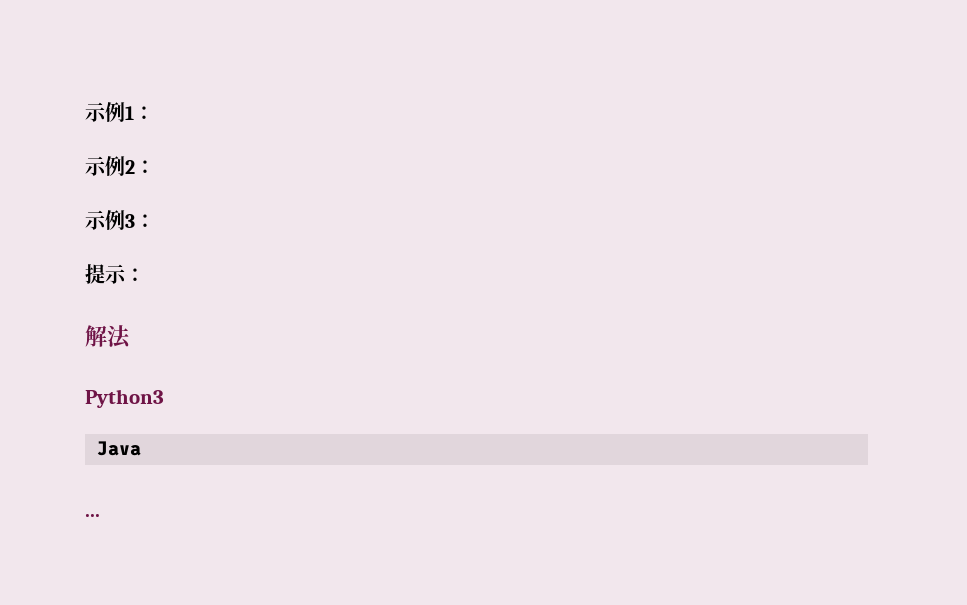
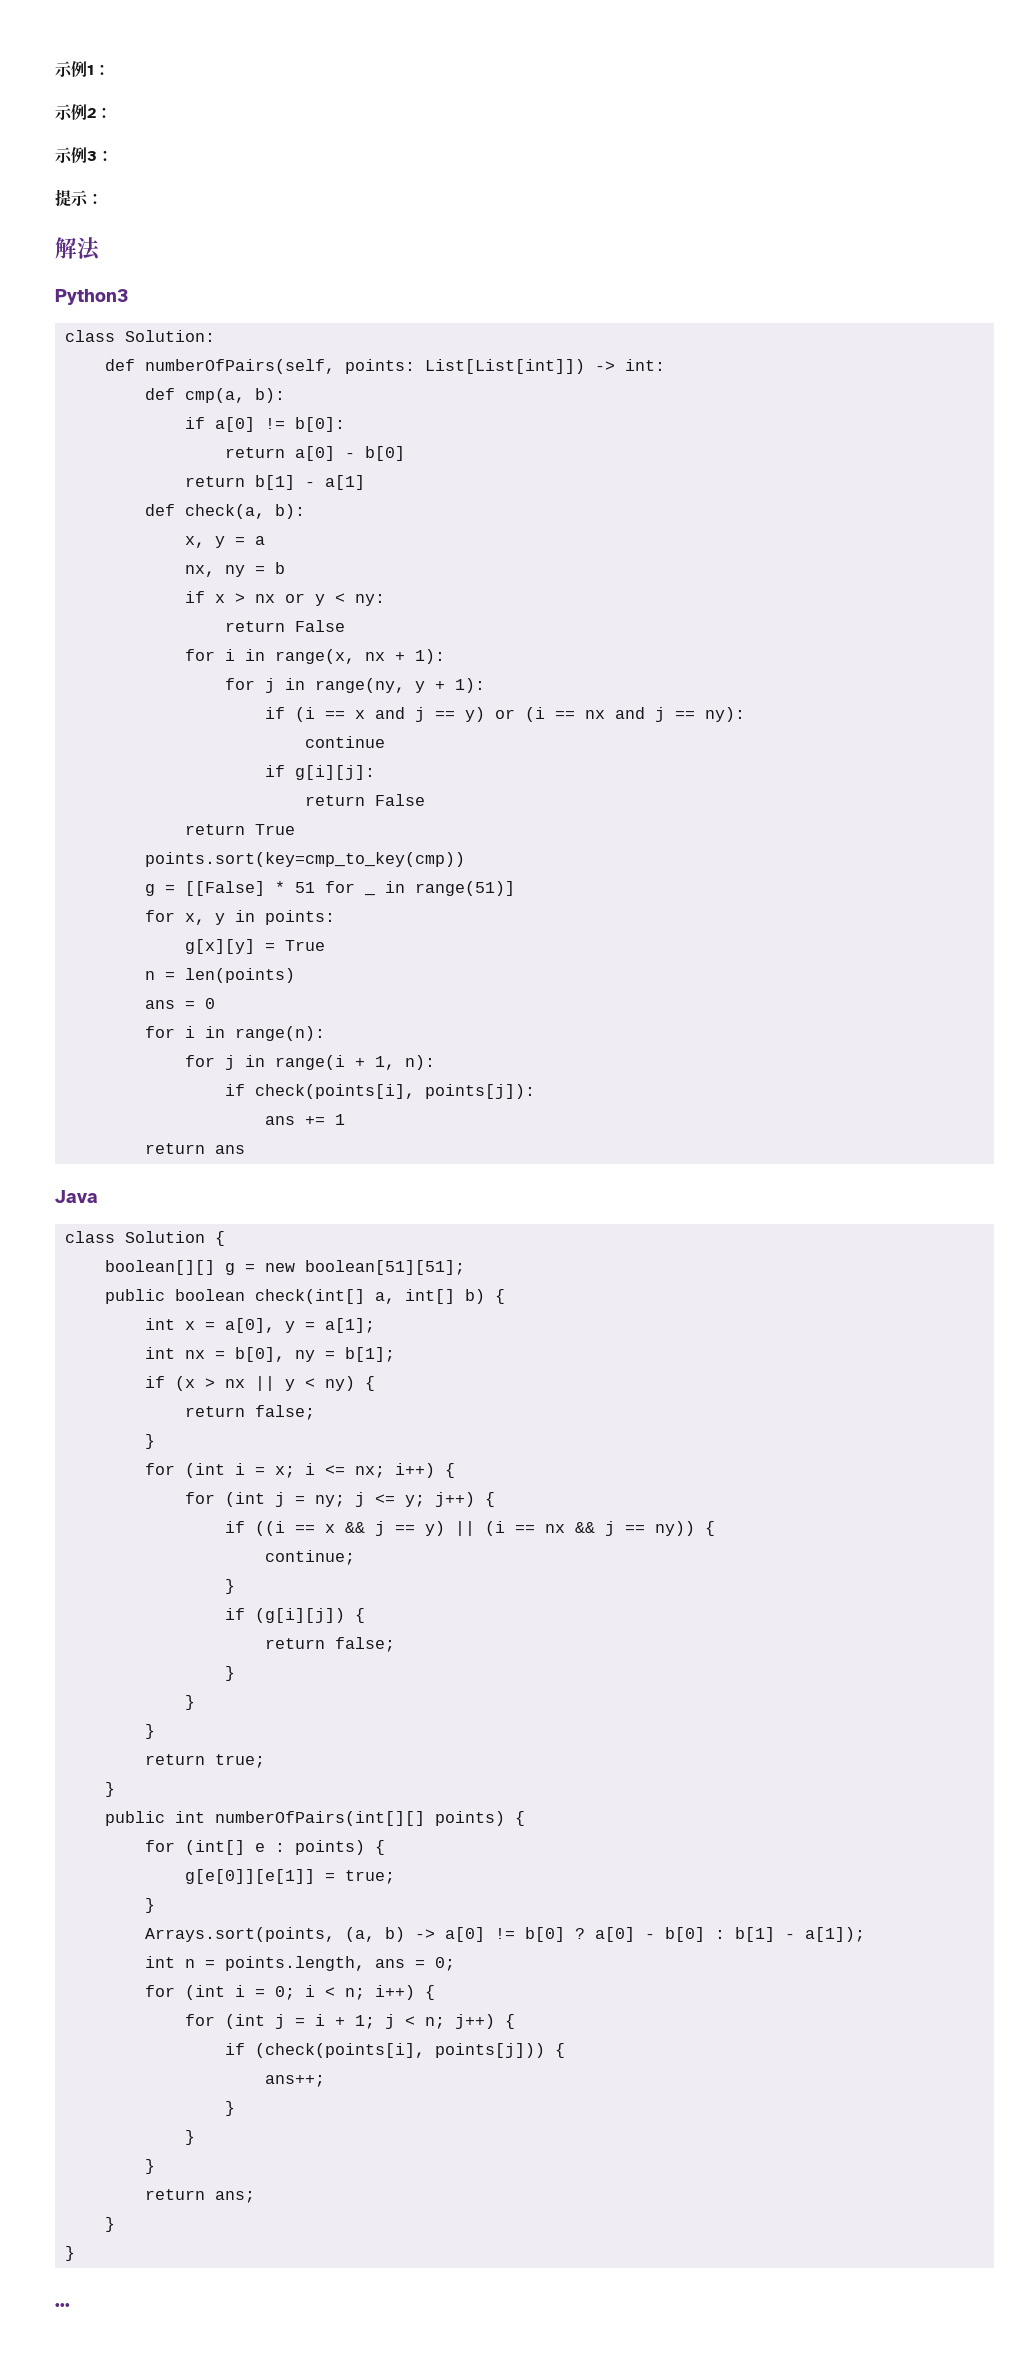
+ class Solution:
+ def numberOfPairs(self, points: List[List[int]]) -> int:
+ def cmp(a, b):
+ if a[0] != b[0]:
+ return a[0] - b[0]
+ return b[1] - a[1]
+ def check(a, b):
+ x, y = a
+ nx, ny = b
+ if x > nx or y < ny:
+ return False
+ for i in range(x, nx + 1):
+ for j in range(ny, y + 1):
+ if (i == x and j == y) or (i == nx and j == ny):
+ continue
+ if g[i][j]:
+ return False
+ return True
+ points.sort(key=cmp_to_key(cmp))
+ g = [[False] * 51 for _ in range(51)]
+ for x, y in points:
+ g[x][y] = True
+ n = len(points)
+ ans = 0
+ for i in range(n):
+ for j in range(i + 1, n):
+ if check(points[i], points[j]):
+ ans += 1
+ return ans
  Java
+ class Solution {
+ boolean[][] g = new boolean[51][51];
+ public boolean check(int[] a, int[] b) {
+ int x = a[0], y = a[1];
+ int nx = b[0], ny = b[1];
+ if (x > nx || y < ny) {
+ return false;
+ }
+ for (int i = x; i <= nx; i++) {
+ for (int j = ny; j <= y; j++) {
+ if ((i == x && j == y) || (i == nx && j == ny)) {
+ continue;
+ }
+ if (g[i][j]) {
+ return false;
+ }
+ }
+ }
+ return true;
+ }
+ public int numberOfPairs(int[][] points) {
+ for (int[] e : points) {
+ g[e[0]][e[1]] = true;
+ }
+ Arrays.sort(points, (a, b) -> a[0] != b[0] ? a[0] - b[0] : b[1] - a[1]);
+ int n = points.length, ans = 0;
+ for (int i = 0; i < n; i++) {
+ for (int j = i + 1; j < n; j++) {
+ if (check(points[i], points[j])) {
+ ans++;
+ }
+ }
+ }
+ return ans;
+ }
+ }

